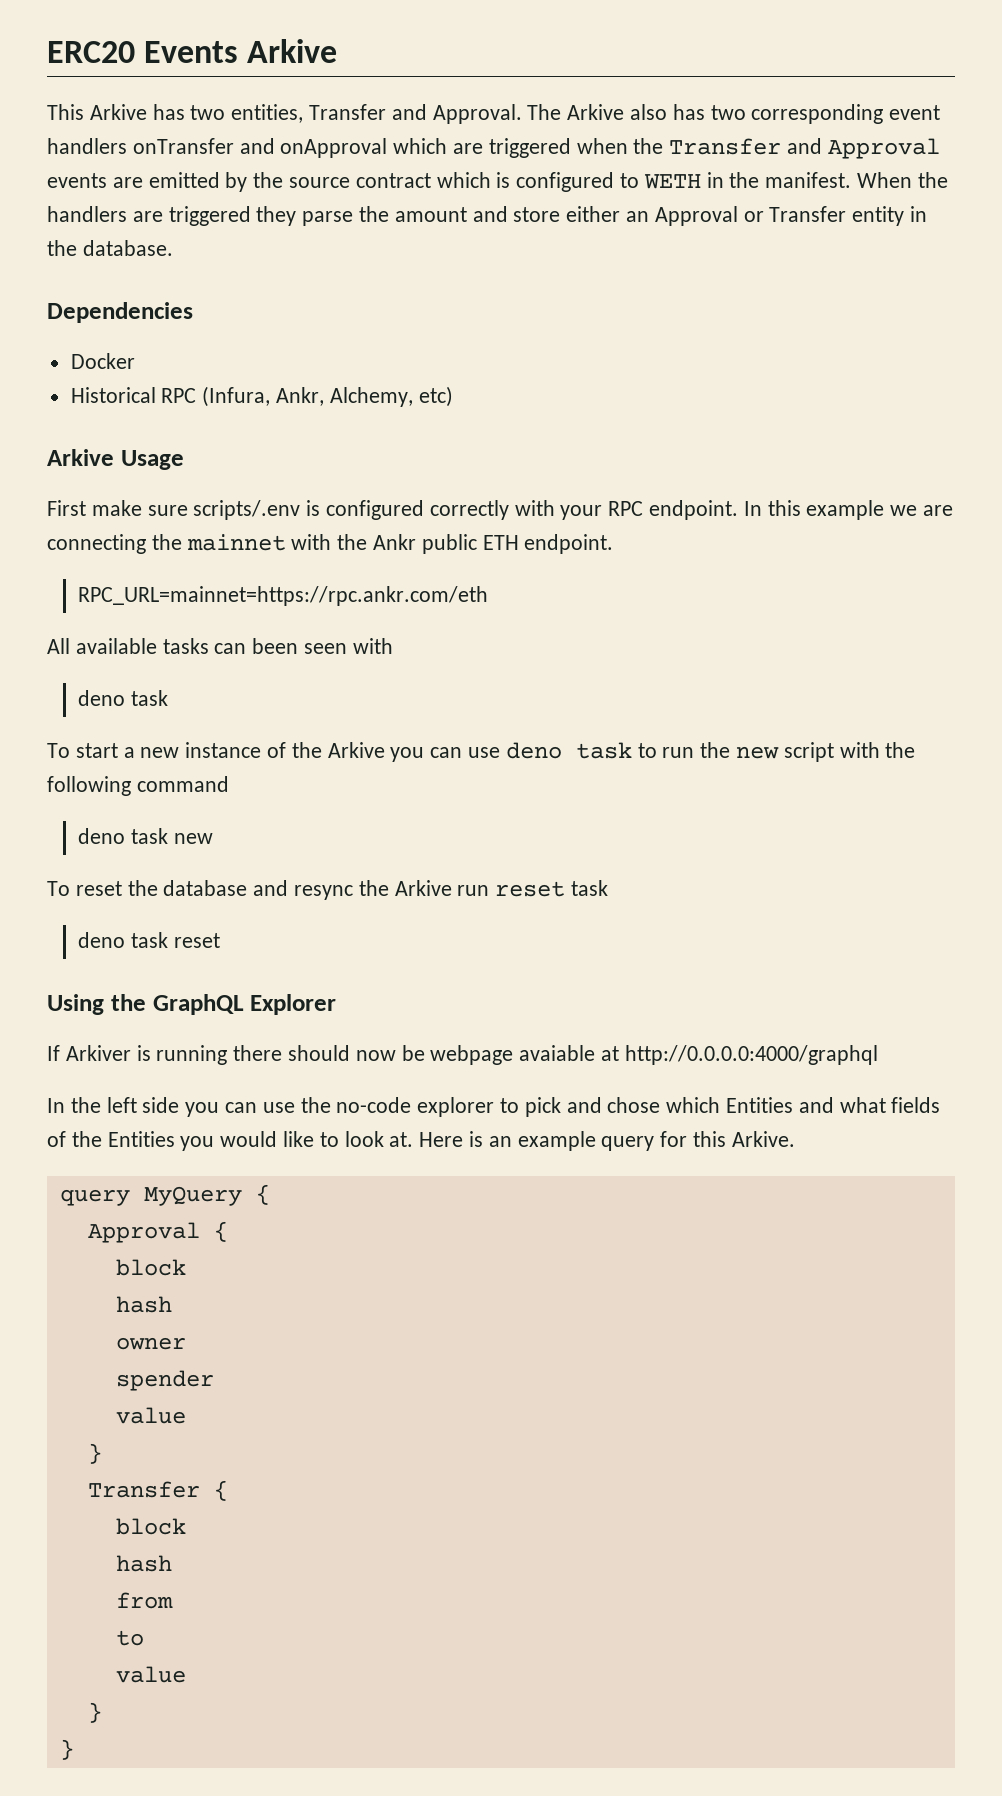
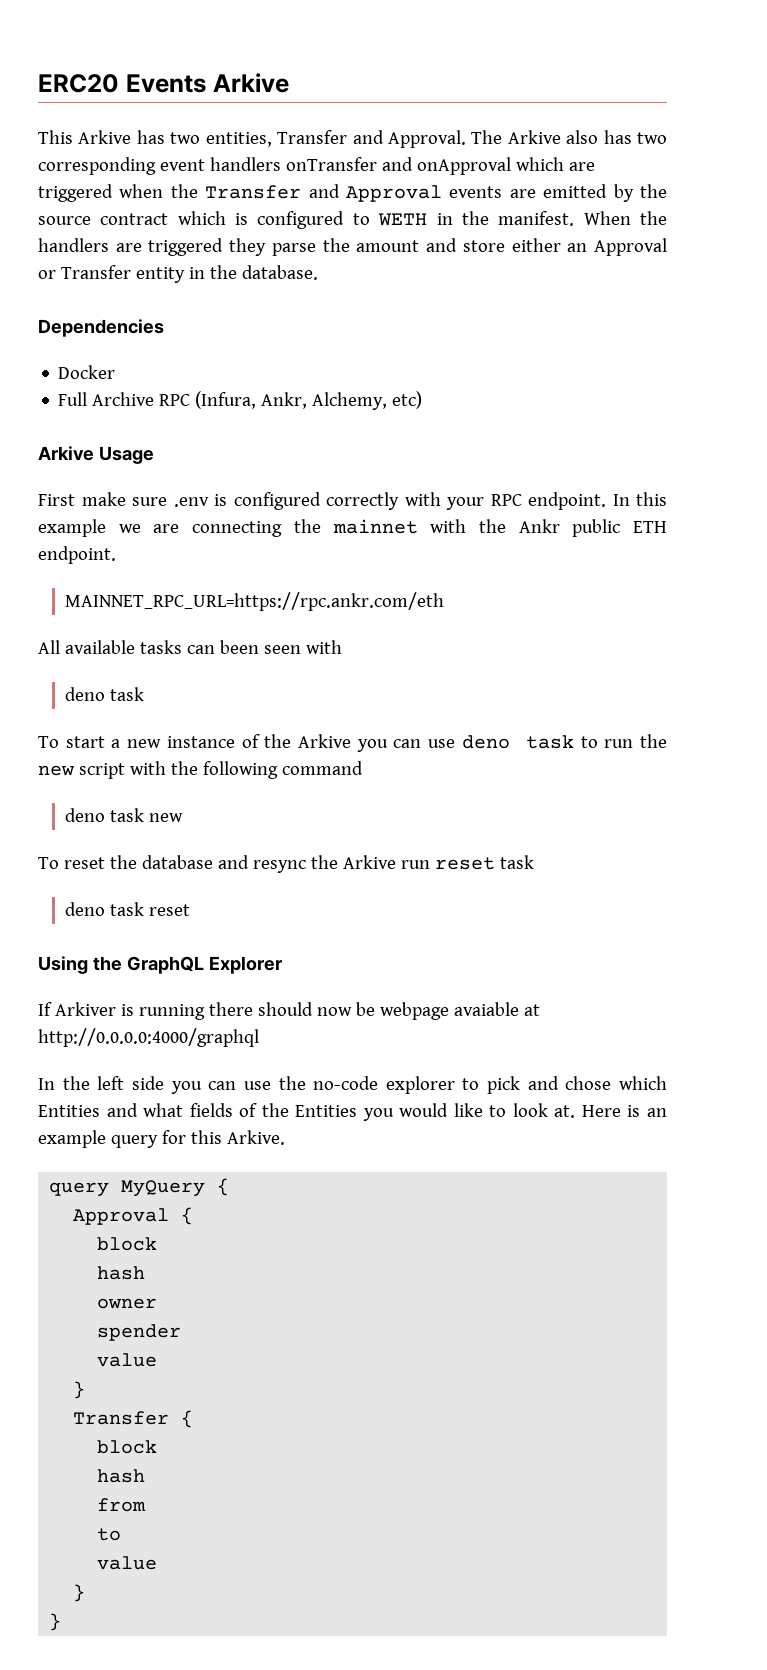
- Historical RPC (Infura, Ankr, Alchemy, etc)
+ Full Archive RPC (Infura, Ankr, Alchemy, etc)
- First make sure scripts/.env is configured correctly with your RPC endpoint.
+ First make sure .env is configured correctly with your RPC endpoint.
- RPC_URL=mainnet=https://rpc.ankr.com/eth
+ MAINNET_RPC_URL=https://rpc.ankr.com/eth

